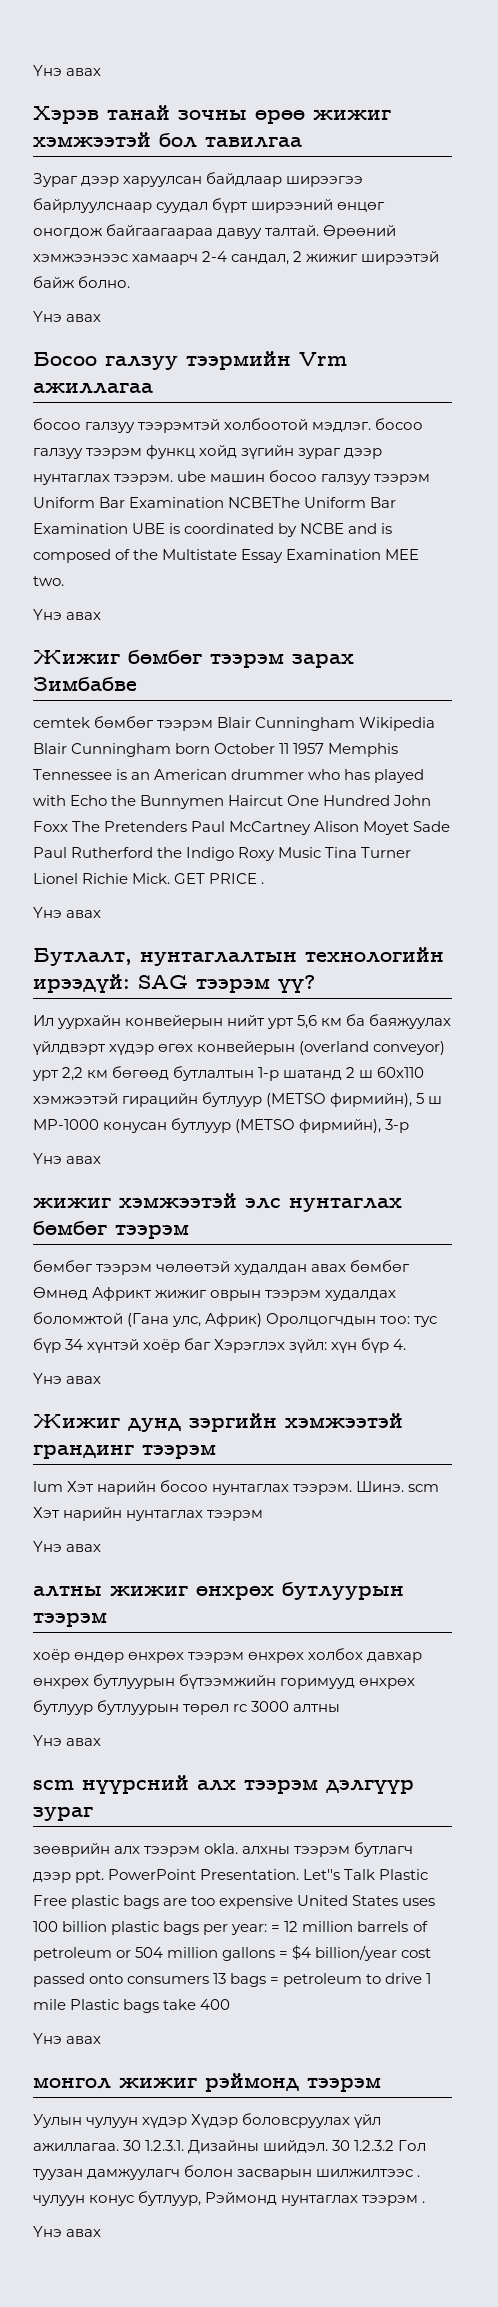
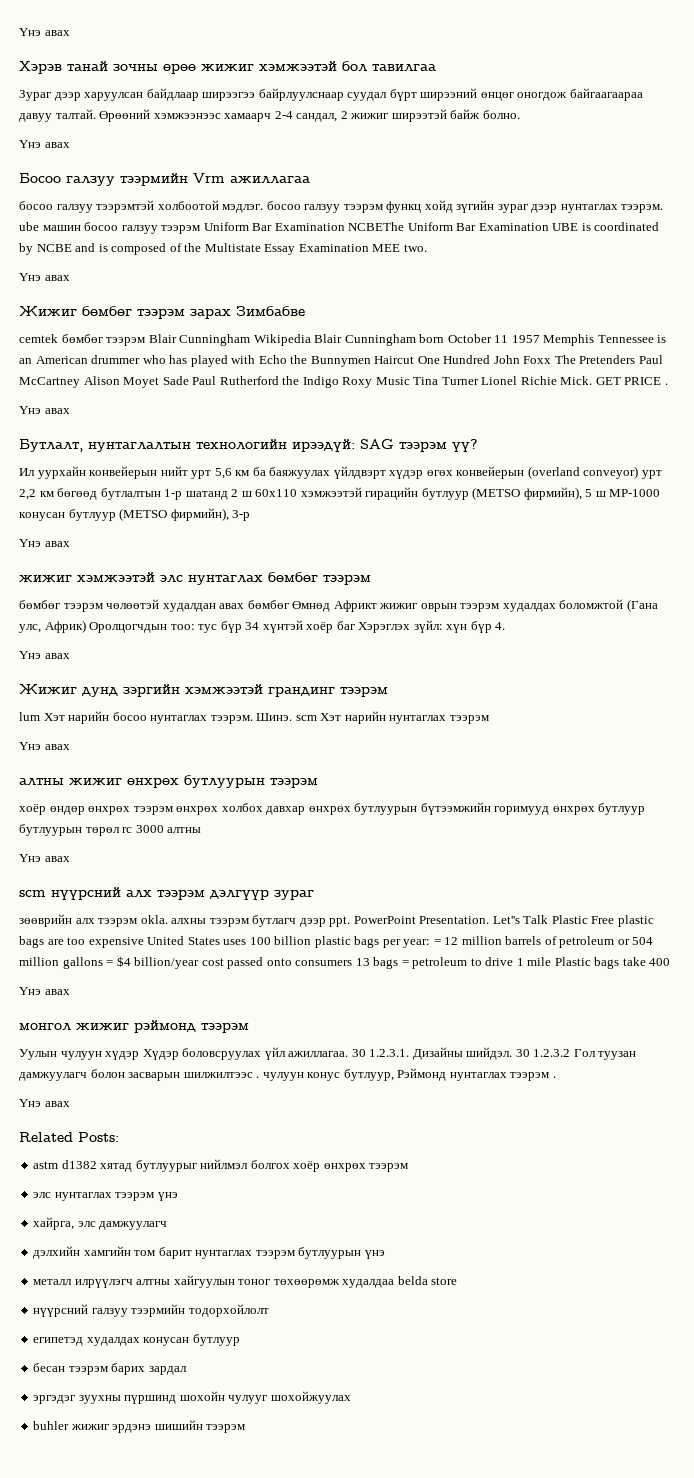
+ Related Posts:
+ astm d1382 хятад бутлуурыг нийлмэл болгох хоёр өнхрөх тээрэм
+ элс нунтаглах тээрэм үнэ
+ хайрга, элс дамжуулагч
+ дэлхийн хамгийн том барит нунтаглах тээрэм бутлуурын үнэ
+ металл илрүүлэгч алтны хайгуулын тоног төхөөрөмж худалдаа belda store
+ нүүрсний галзуу тээрмийн тодорхойлолт
+ египетэд худалдах конусан бутлуур
+ бесан тээрэм барих зардал
+ эргэдэг зуухны пүршинд шохойн чулууг шохойжуулах
+ buhler жижиг эрдэнэ шишийн тээрэм

